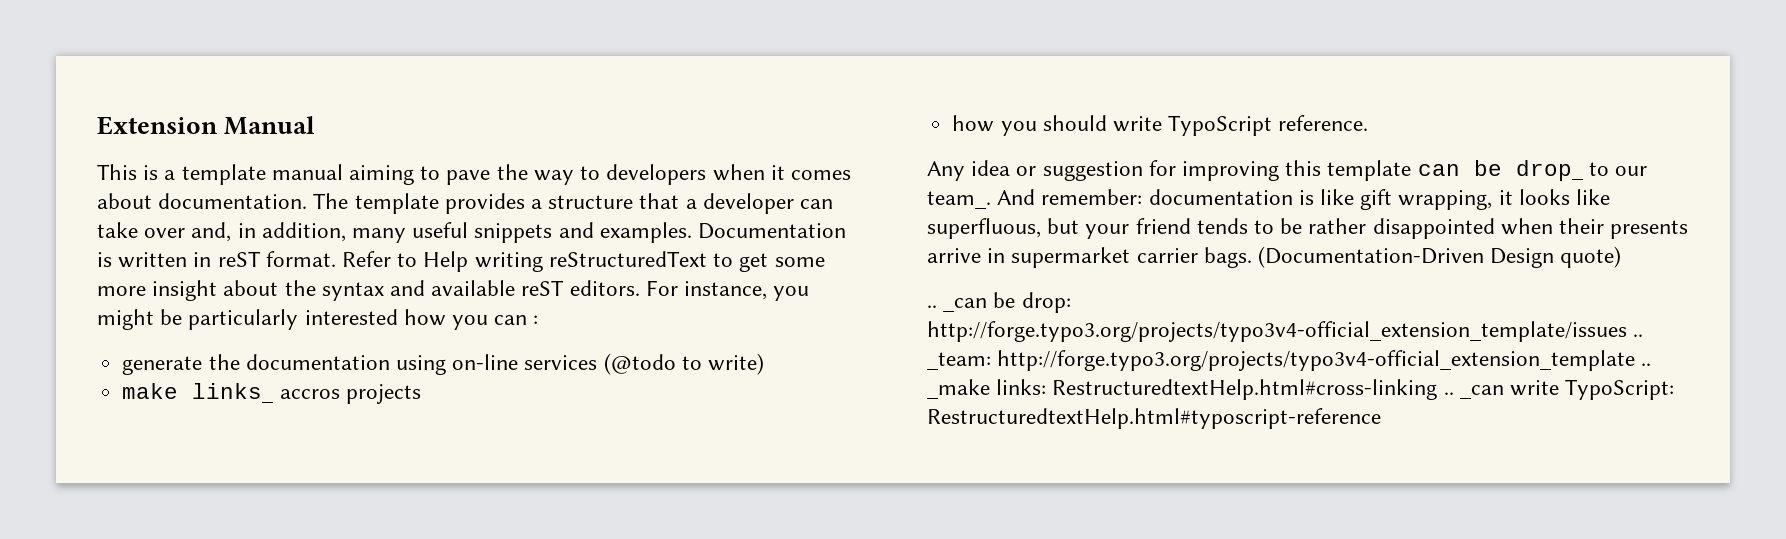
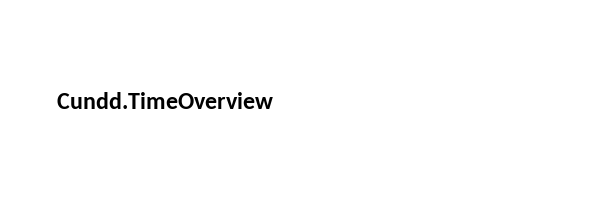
- Extension Manual
- This is a template manual aiming to pave the way to developers when it comes about documentation. The template provides a structure that a developer can take over and, in addition, many useful snippets and examples. Documentation is written in reST format. Refer to Help writing reStructuredText to get some more insight about the syntax and available reST editors. For instance, you might be particularly interested how you can :
- generate the documentation using on-line services (@todo to write)
- make links_ accros projects
- how you should write TypoScript reference.
- Any idea or suggestion for improving this template can be drop_ to our team_. And remember: documentation is like gift wrapping, it looks like superfluous, but your friend tends to be rather disappointed when their presents arrive in supermarket carrier bags. (Documentation-Driven Design quote)
- .. _can be drop: http://forge.typo3.org/projects/typo3v4-official_extension_template/issues .. _team: http://forge.typo3.org/projects/typo3v4-official_extension_template .. _make links: RestructuredtextHelp.html#cross-linking .. _can write TypoScript: RestructuredtextHelp.html#typoscript-reference
+ Cundd.TimeOverview

